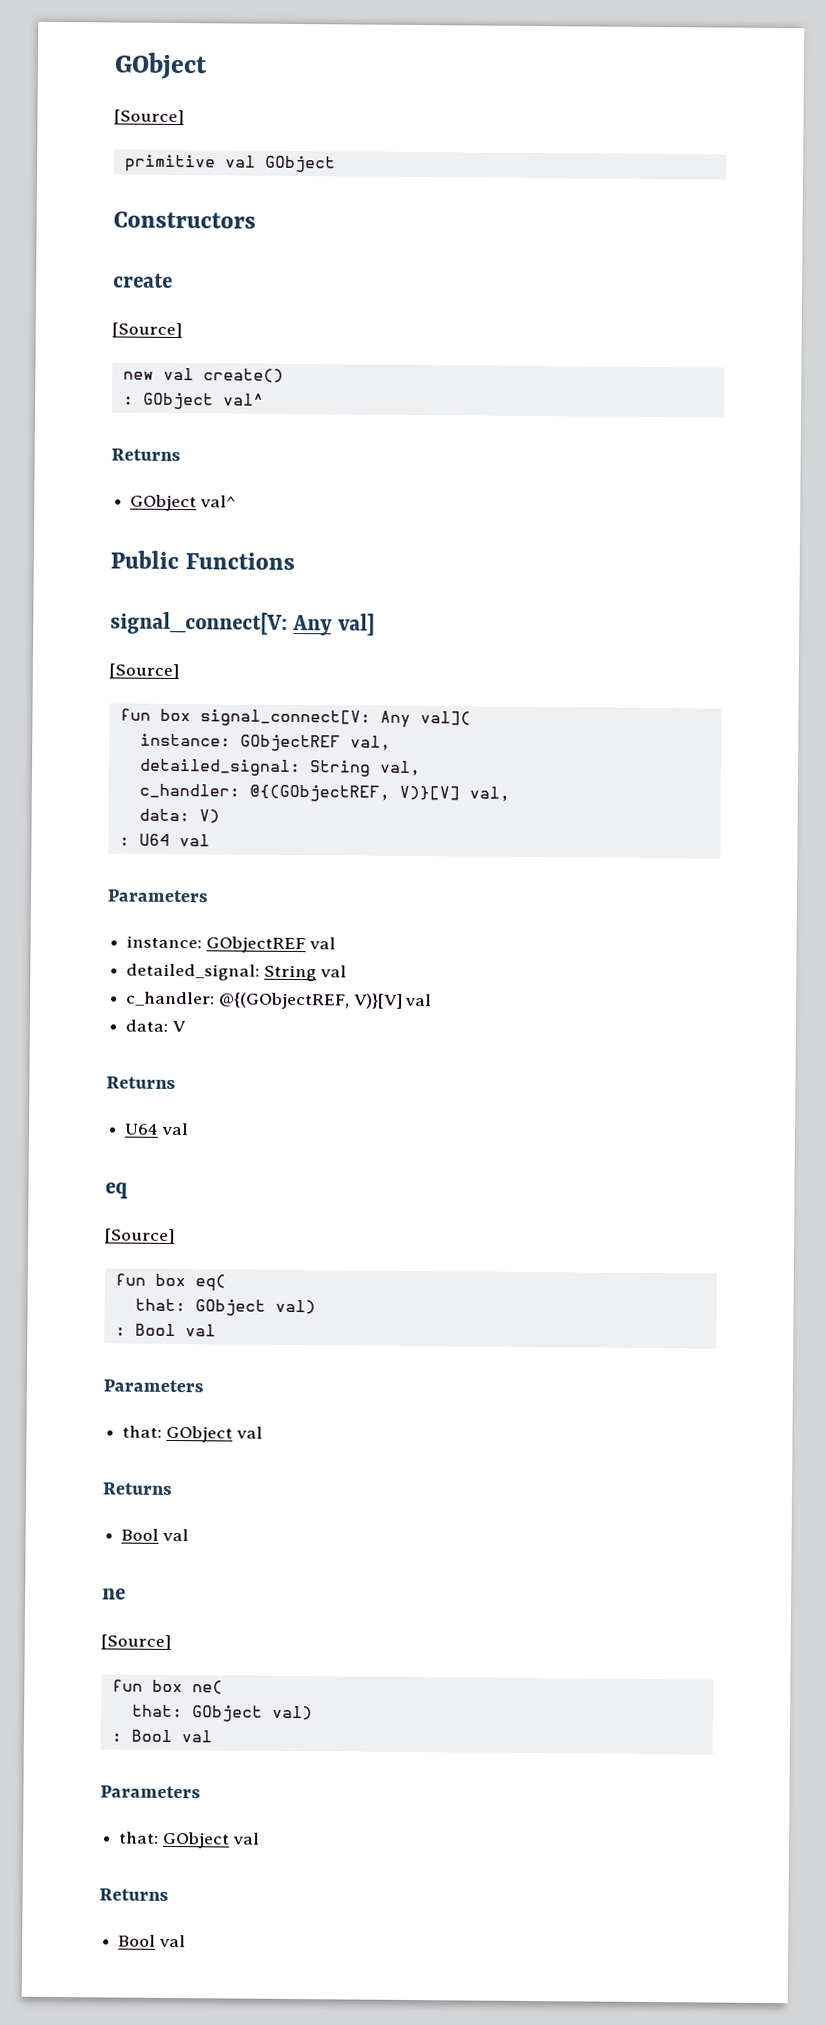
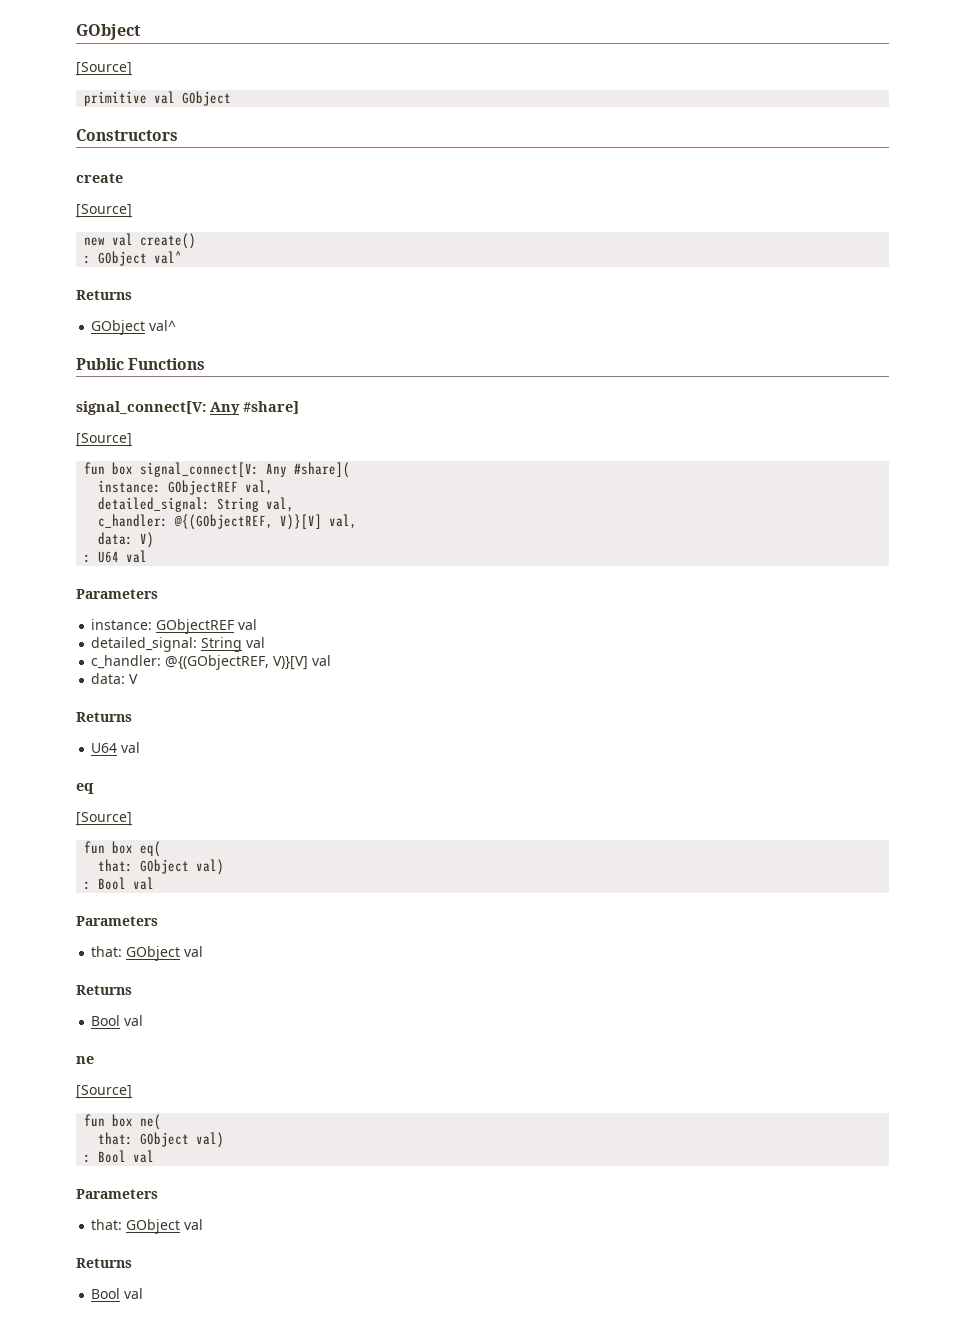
- signal_connect[V: Any val]
+ signal_connect[V: Any #share]
- fun box signal_connect[V: Any val](
+ fun box signal_connect[V: Any #share](

